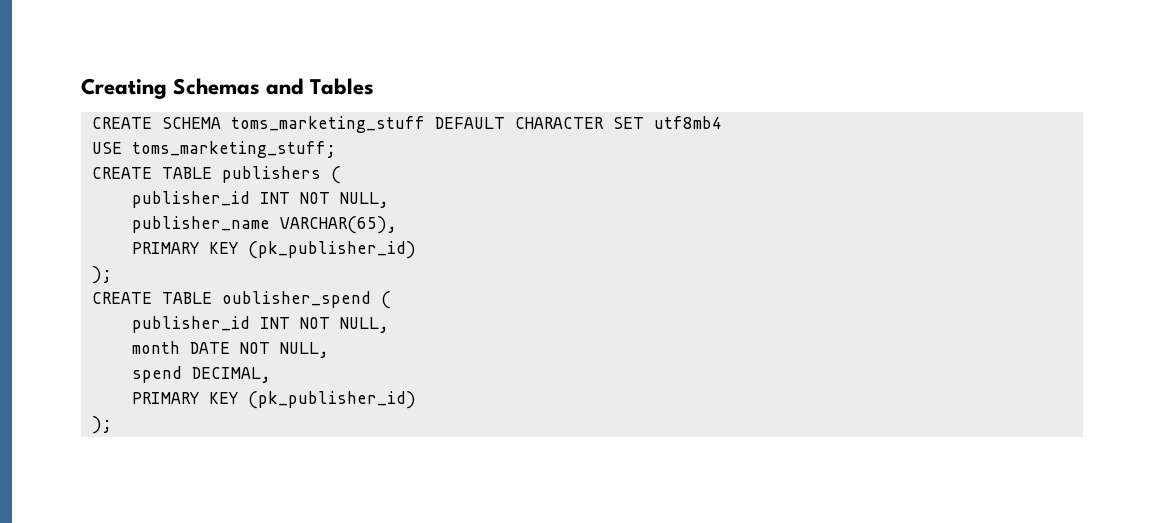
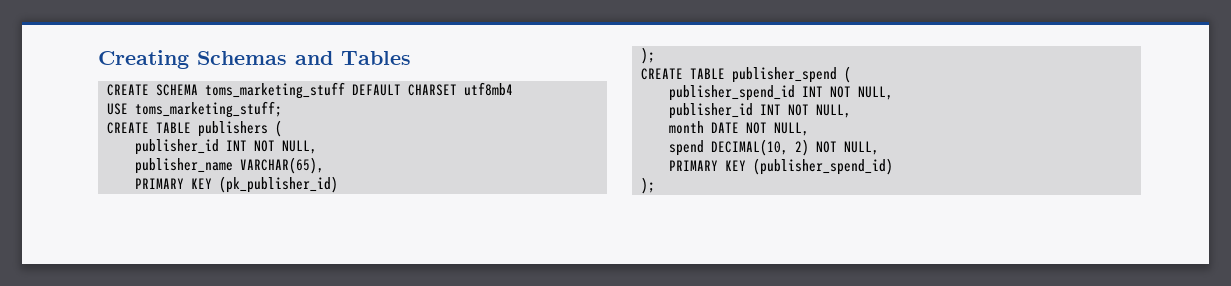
- CREATE SCHEMA toms_marketing_stuff DEFAULT CHARACTER SET utf8mb4
+ CREATE SCHEMA toms_marketing_stuff DEFAULT CHARSET utf8mb4
- CREATE TABLE oublisher_spend (
+ CREATE TABLE publisher_spend (
+ publisher_spend_id INT NOT NULL,
- spend DECIMAL,
- PRIMARY KEY (pk_publisher_id)
+ spend DECIMAL(10, 2) NOT NULL,
+ PRIMARY KEY (publisher_spend_id)

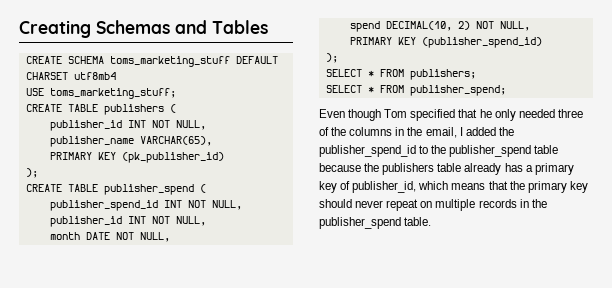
+ SELECT * FROM publishers;
+ SELECT * FROM publisher_spend;
+ Even though Tom specified that he only needed three of the columns in the email, I added the publisher_spend_id to the publisher_spend table because the publishers table already has a primary key of publisher_id, which means that the primary key should never repeat on multiple records in the publisher_spend table.

